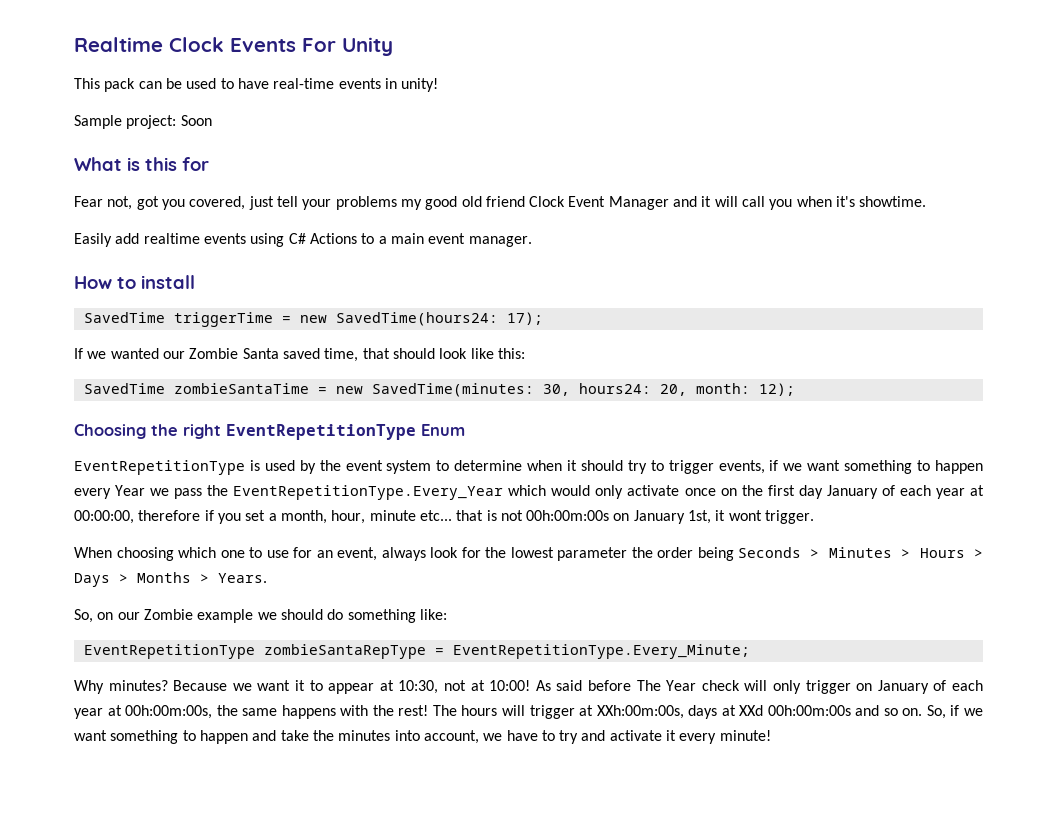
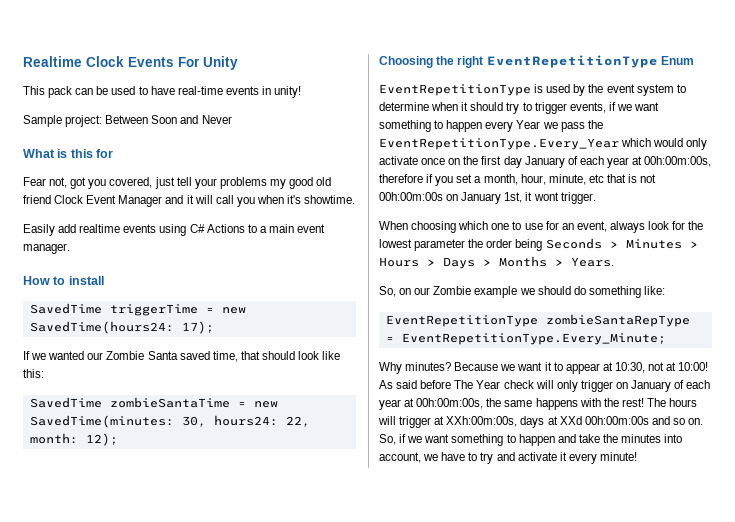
- Sample project: Soon
+ Sample project: Between Soon and Never
- SavedTime zombieSantaTime = new SavedTime(minutes: 30, hours24: 20, month: 12);
+ SavedTime zombieSantaTime = new SavedTime(minutes: 30, hours24: 22, month: 12);
- EventRepetitionType is used by the event system to determine when it should try to trigger events, if we want something to happen every Year we pass the EventRepetitionType.Every_Year which would only activate once on the first day January of each year at 00:00:00, therefore if you set a month, hour, minute etc... that is not 00h:00m:00s on January 1st, it wont trigger.
+ EventRepetitionType is used by the event system to determine when it should try to trigger events, if we want something to happen every Year we pass the EventRepetitionType.Every_Year which would only activate once on the first day January of each year at 00h:00m:00s, therefore if you set a month, hour, minute, etc that is not 00h:00m:00s on January 1st, it wont trigger.

